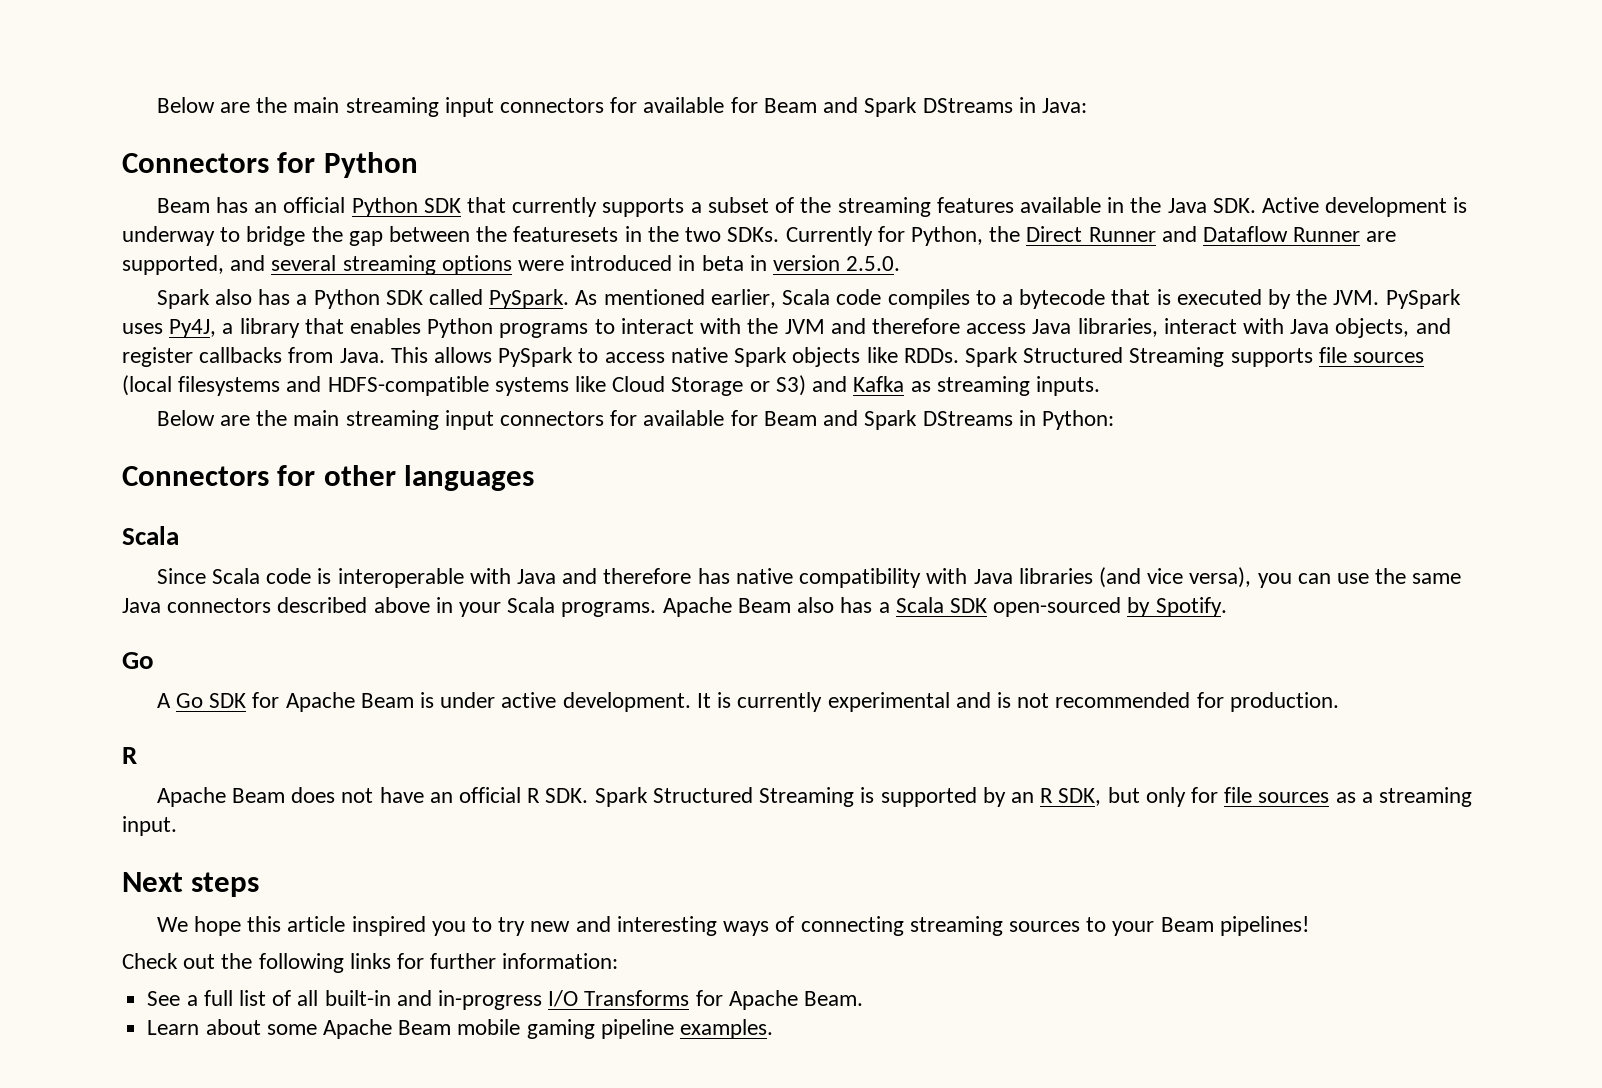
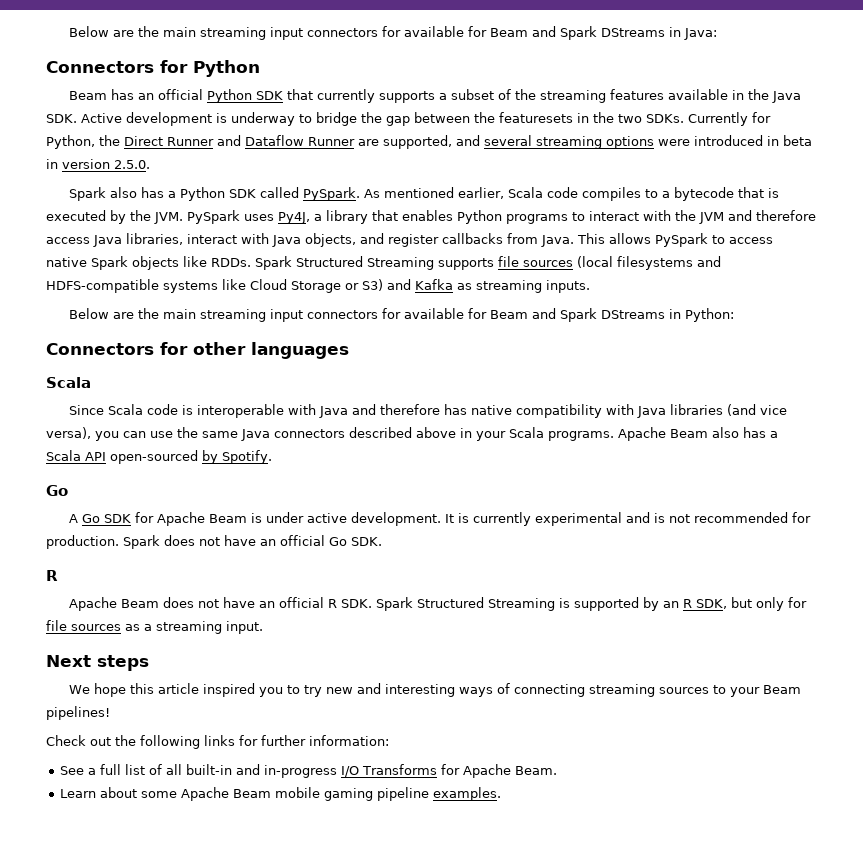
- Apache Beam also has a Scala SDK open-sourced by Spotify.
+ Apache Beam also has a Scala API open-sourced by Spotify.
+ Spark does not have an official Go SDK.

